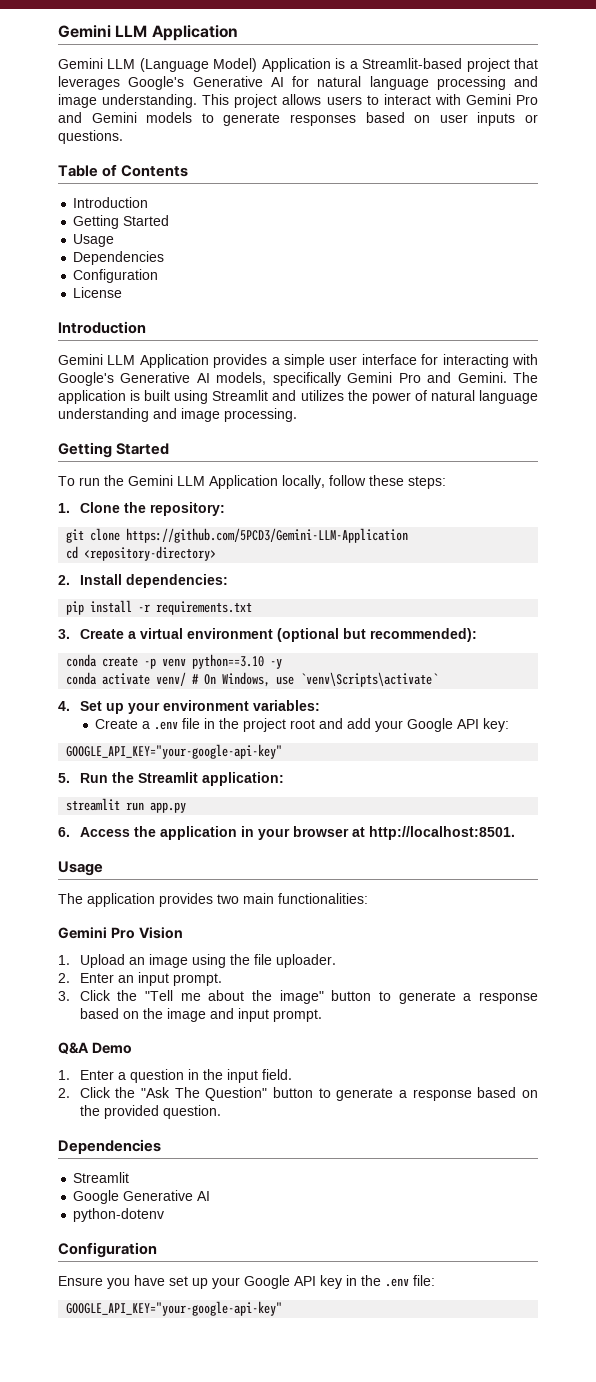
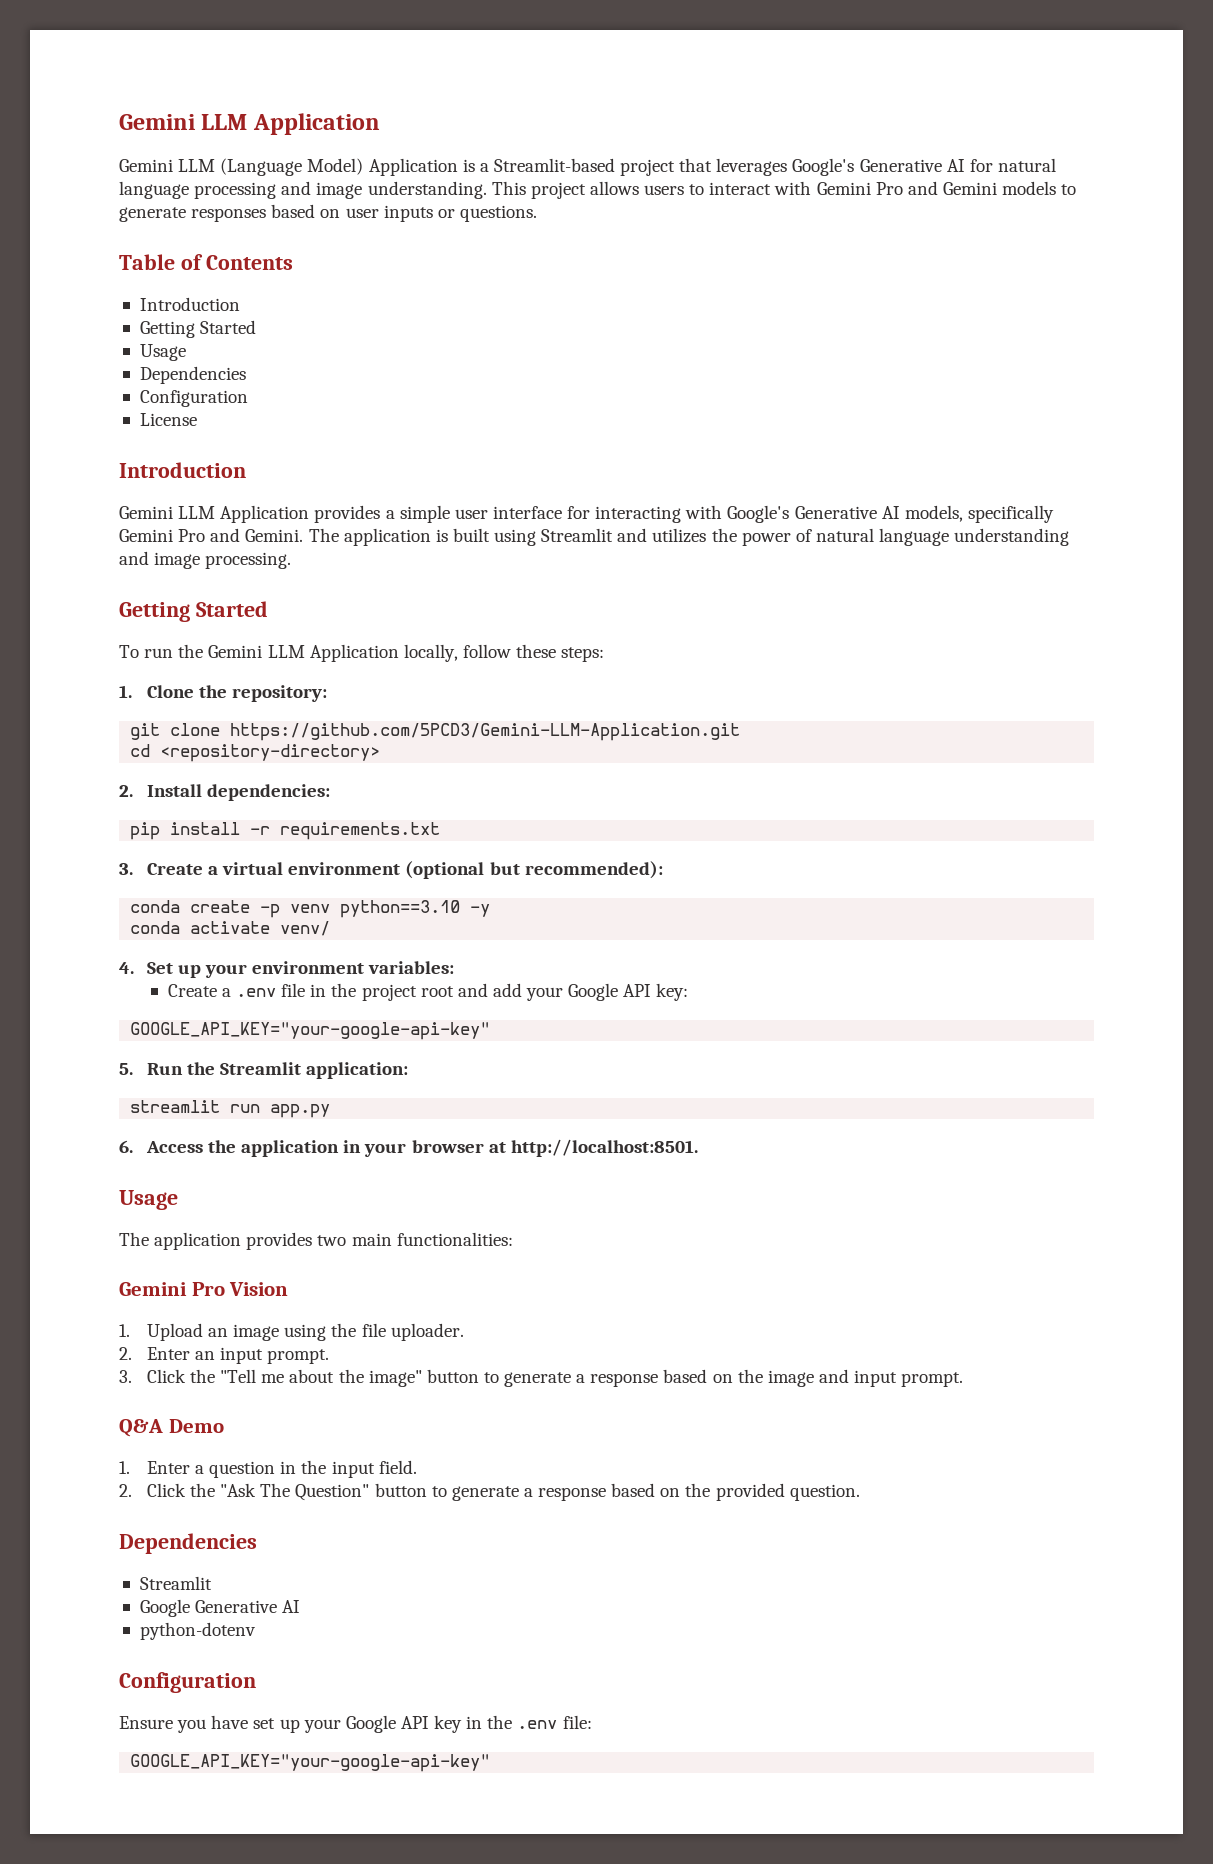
- git clone https://github.com/5PCD3/Gemini-LLM-Application
+ git clone https://github.com/5PCD3/Gemini-LLM-Application.git
- conda activate venv/ # On Windows, use `venv\Scripts\activate`
+ conda activate venv/

